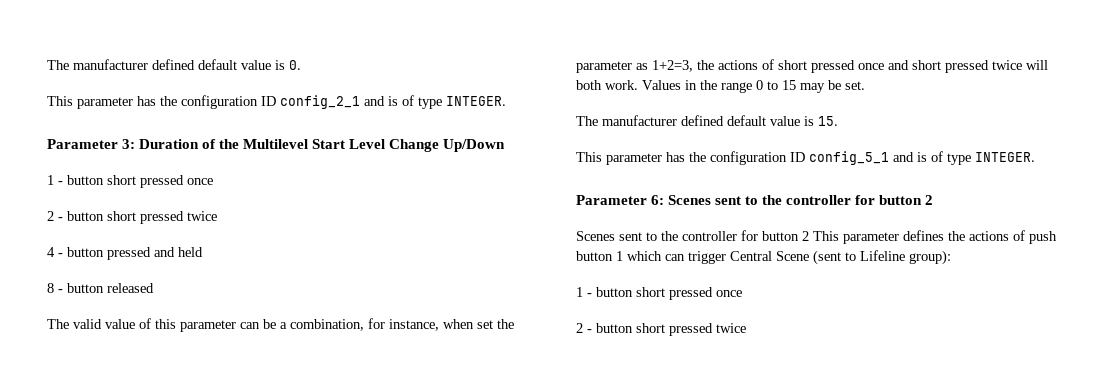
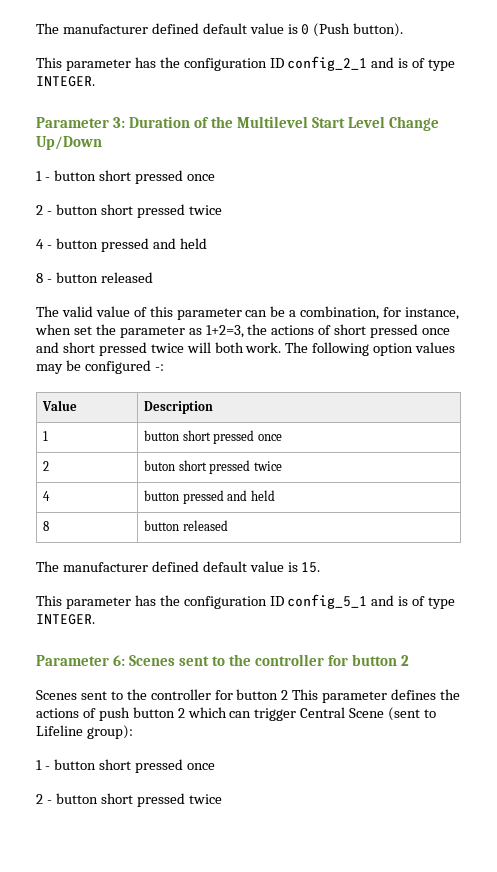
- The manufacturer defined default value is 0.
+ The manufacturer defined default value is 0 (Push button).
- Values in the range 0 to 15 may be set.
+ The following option values may be configured -:
+ Value | Description
+ 1 | button short pressed once
+ 2 | buton short pressed twice
+ 4 | button pressed and held
+ 8 | button released
- Scenes sent to the controller for button 2 This parameter defines the actions of push button 1 which can trigger Central Scene (sent to Lifeline group):
+ Scenes sent to the controller for button 2 This parameter defines the actions of push button 2 which can trigger Central Scene (sent to Lifeline group):

